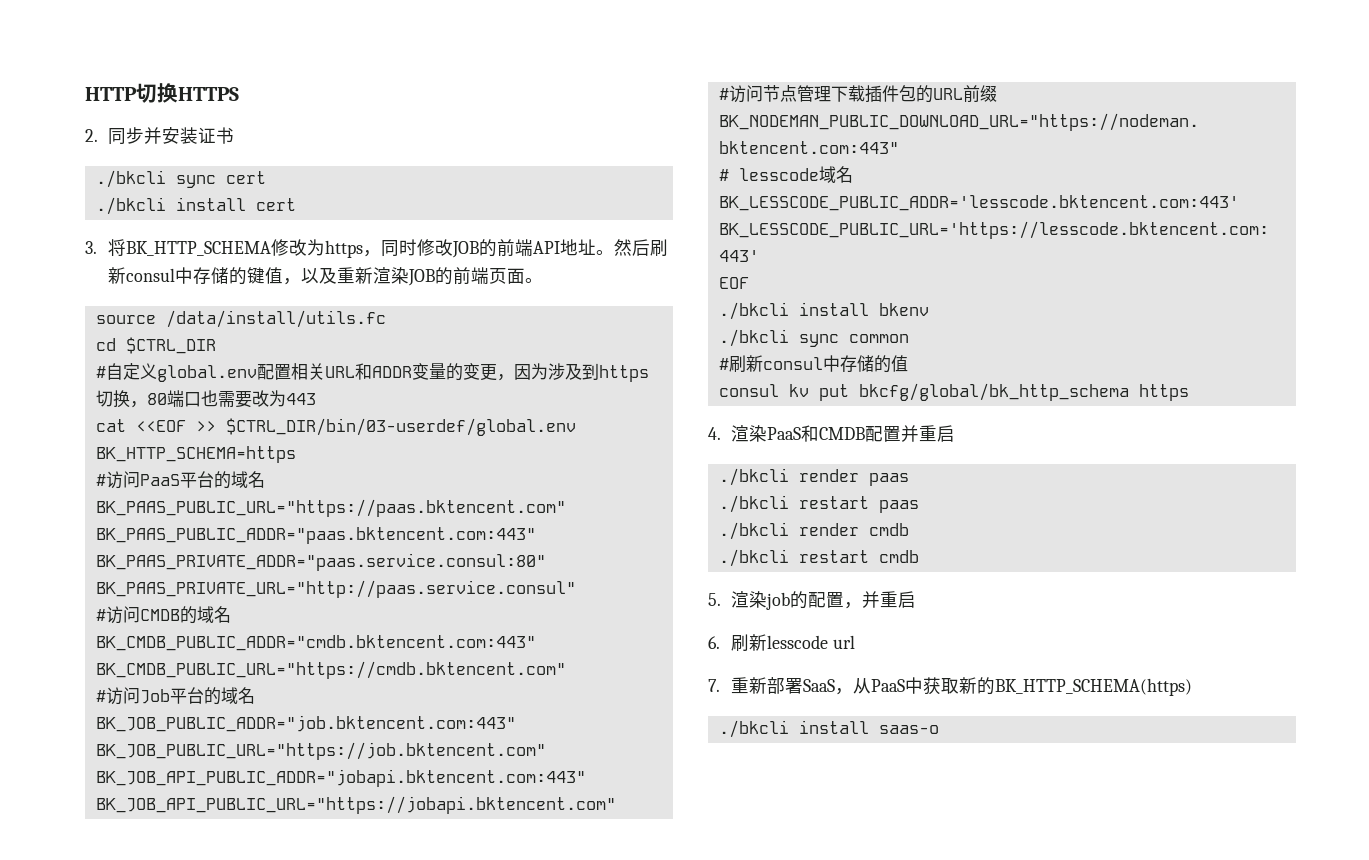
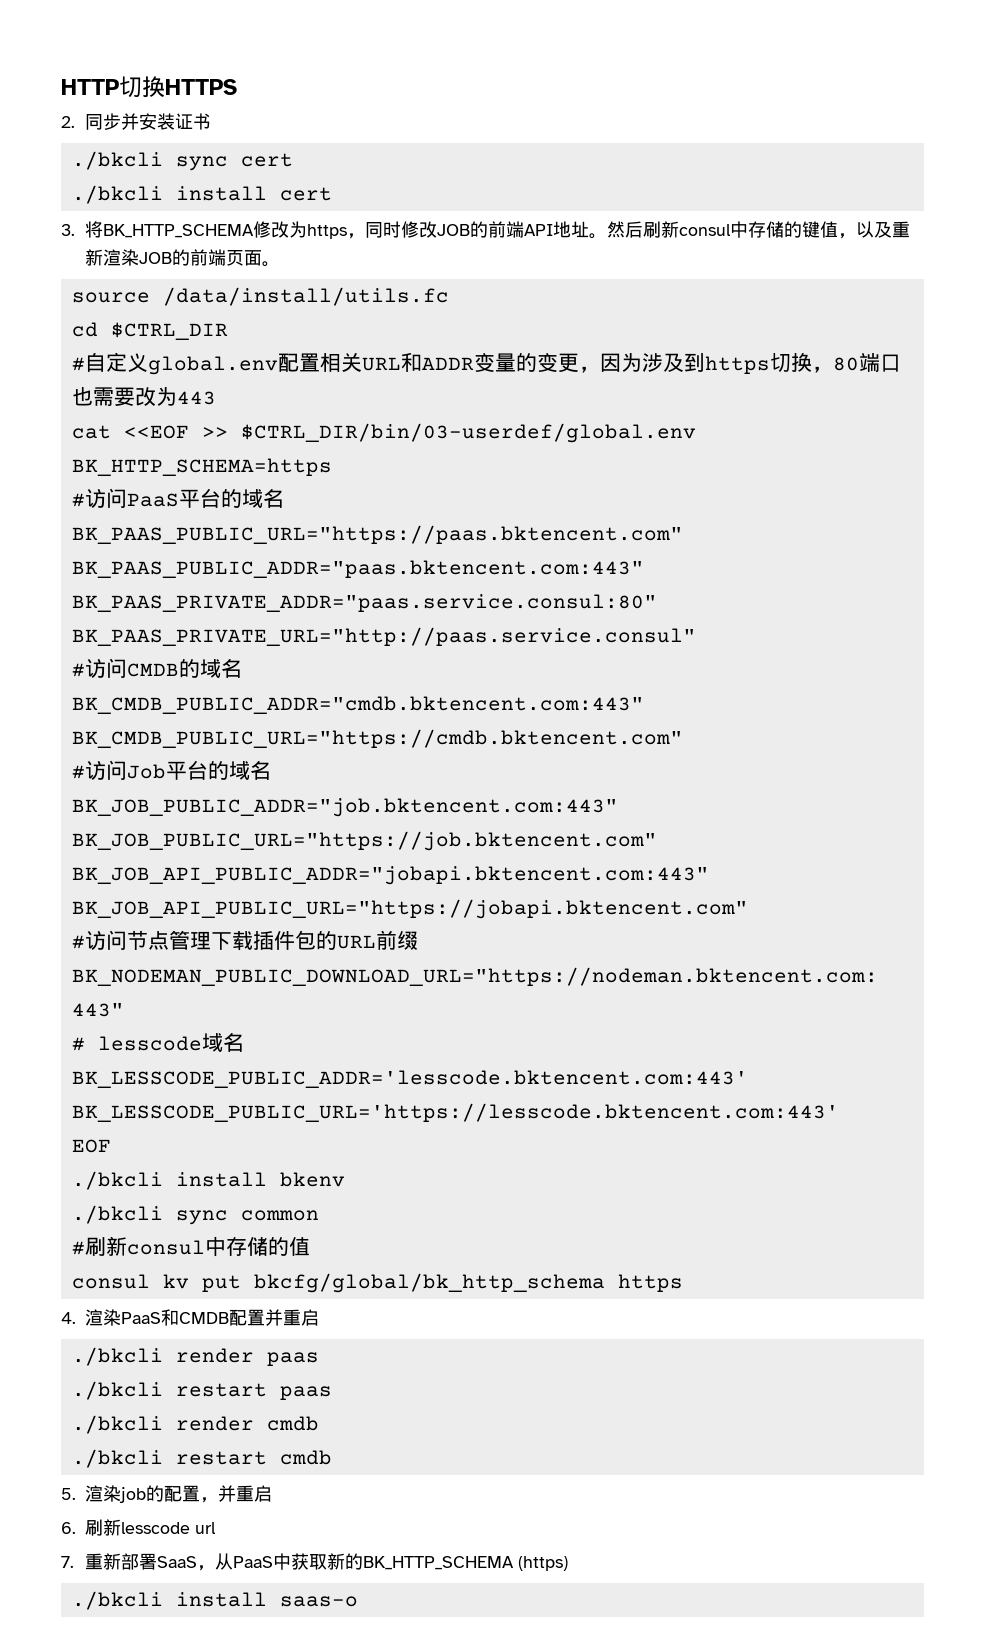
- 7.重新部署SaaS，从PaaS中获取新的BK_HTTP_SCHEMA(https)
+ 7.重新部署SaaS，从PaaS中获取新的BK_HTTP_SCHEMA (https)

